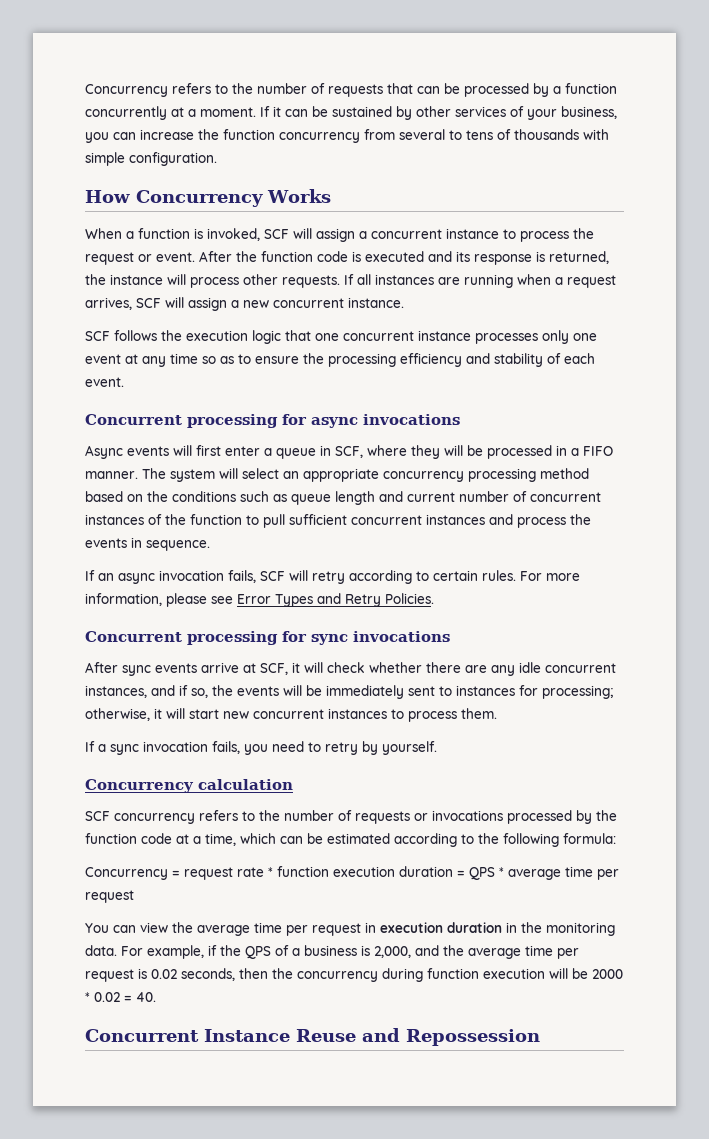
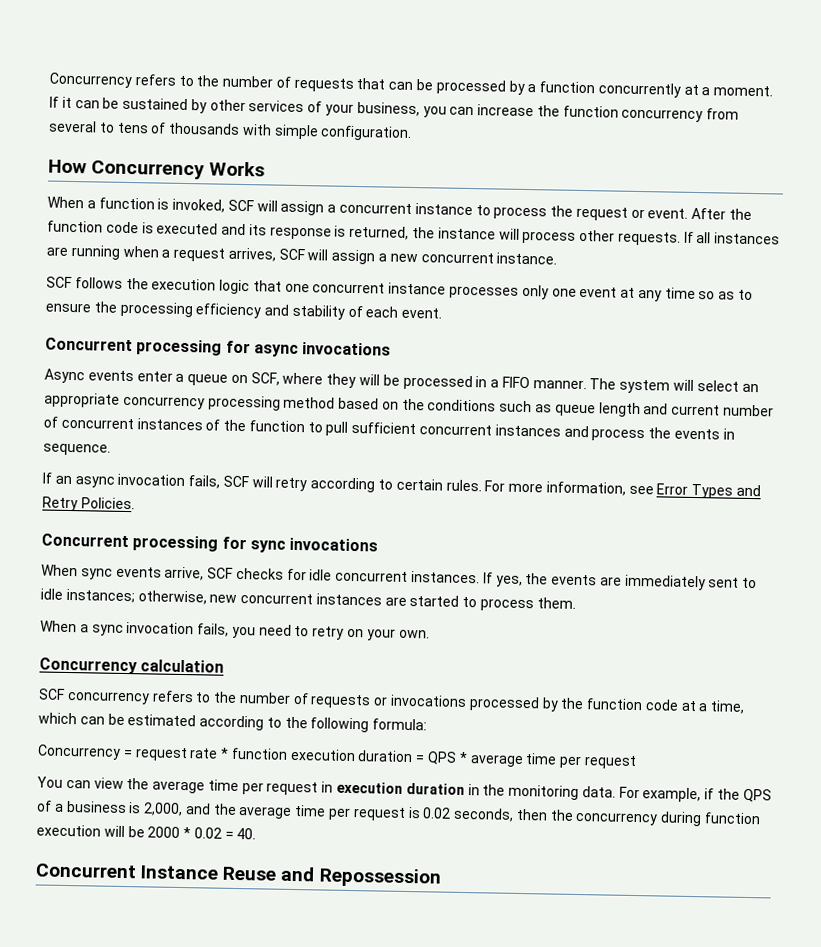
- Async events will first enter a queue in SCF, where they will be processed in a FIFO manner.
+ Async events enter a queue on SCF, where they will be processed in a FIFO manner.
- For more information, please see Error Types and Retry Policies.
+ For more information, see Error Types and Retry Policies.
- After sync events arrive at SCF, it will check whether there are any idle concurrent instances, and if so, the events will be immediately sent to instances for processing; otherwise, it will start new concurrent instances to process them.
+ When sync events arrive, SCF checks for idle concurrent instances. If yes, the events are immediately sent to idle instances; otherwise, new concurrent instances are started to process them.
- If a sync invocation fails, you need to retry by yourself.
+ When a sync invocation fails, you need to retry on your own.

